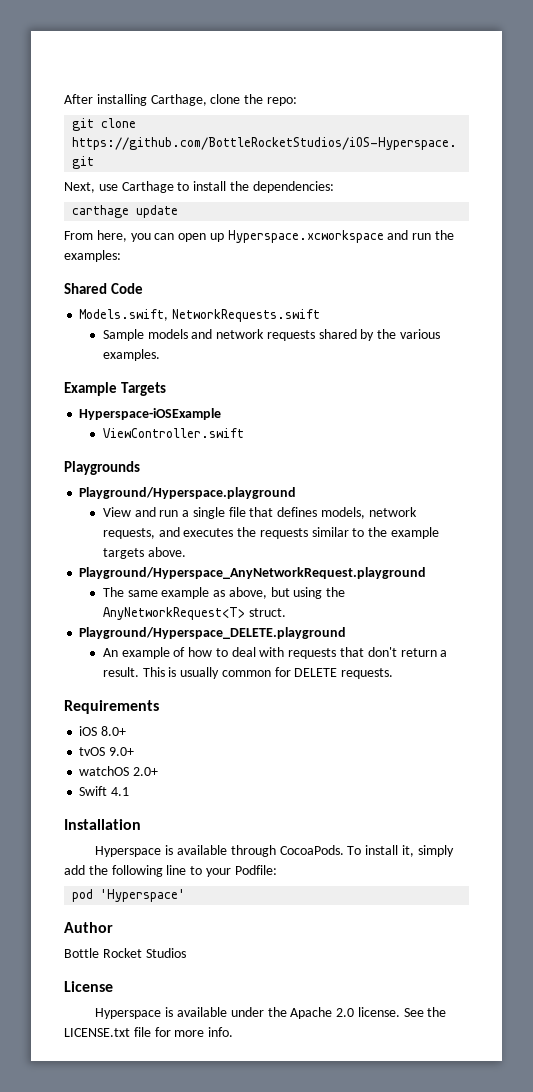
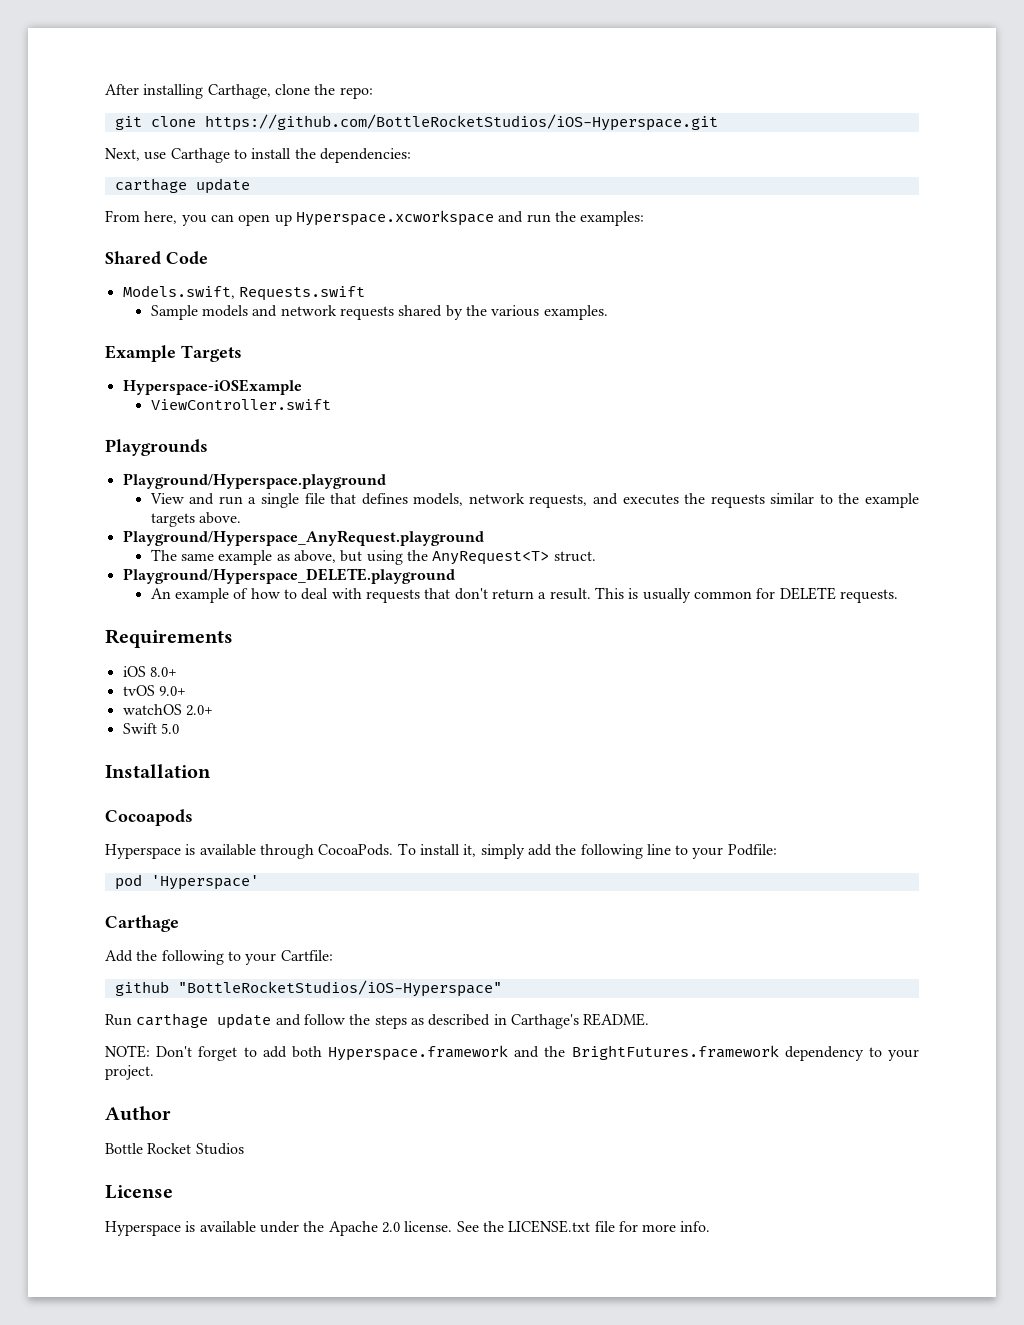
- Models.swift, NetworkRequests.swift
+ Models.swift, Requests.swift
- Playground/Hyperspace_AnyNetworkRequest.playground
+ Playground/Hyperspace_AnyRequest.playground
- The same example as above, but using the AnyNetworkRequest<T> struct.
+ The same example as above, but using the AnyRequest<T> struct.
- Swift 4.1
+ Swift 5.0
+ Cocoapods
  pod 'Hyperspace'
+ Carthage
+ Add the following to your Cartfile:
+ github "BottleRocketStudios/iOS-Hyperspace"
+ Run carthage update and follow the steps as described in Carthage's README.
+ NOTE: Don't forget to add both Hyperspace.framework and the BrightFutures.framework dependency to your project.

